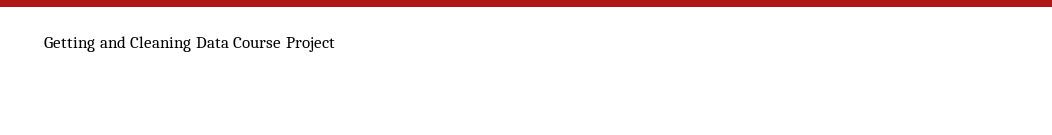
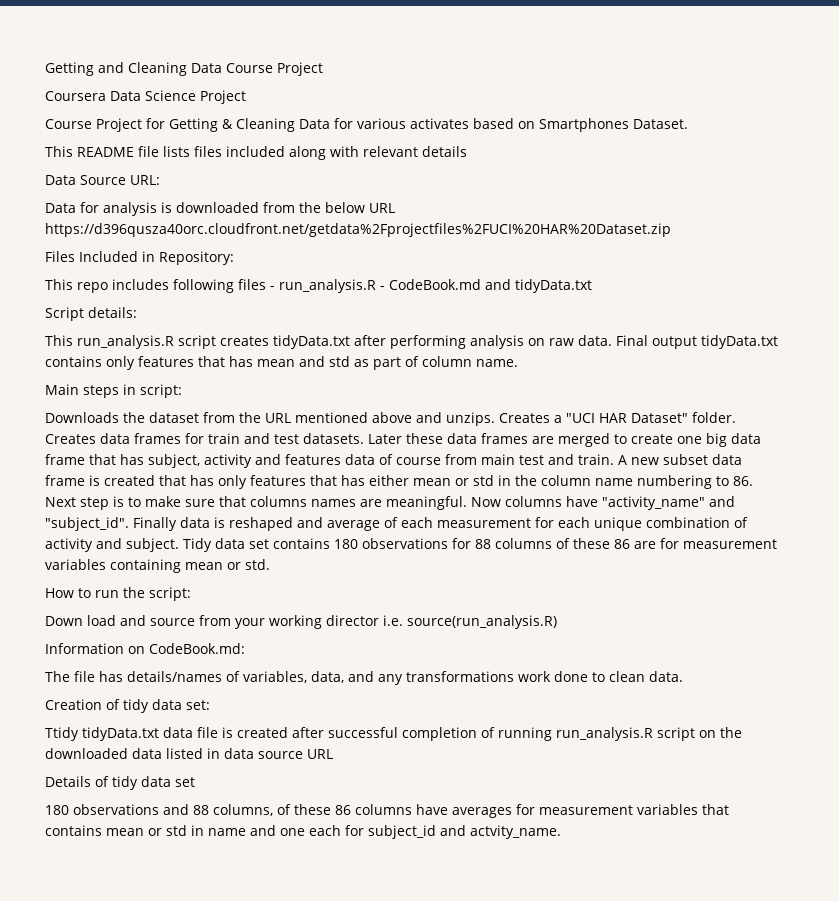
+ Coursera Data Science Project
+ Course Project for Getting & Cleaning Data for various activates based on Smartphones Dataset.
+ This README file lists files included along with relevant details
+ Data Source URL:
+ Data for analysis is downloaded from the below URL https://d396qusza40orc.cloudfront.net/getdata%2Fprojectfiles%2FUCI%20HAR%20Dataset.zip
+ Files Included in Repository:
+ This repo includes following files - run_analysis.R - CodeBook.md and tidyData.txt
+ Script details:
+ This run_analysis.R script creates tidyData.txt after performing analysis on raw data. Final output tidyData.txt contains only features that has mean and std as part of column name.
+ Main steps in script:
+ Downloads the dataset from the URL mentioned above and unzips. Creates a "UCI HAR Dataset" folder. Creates data frames for train and test datasets. Later these data frames are merged to create one big data frame that has subject, activity and features data of course from main test and train. A new subset data frame is created that has only features that has either mean or std in the column name numbering to 86. Next step is to make sure that columns names are meaningful. Now columns have "activity_name" and "subject_id". Finally data is reshaped and average of each measurement for each unique combination of activity and subject. Tidy data set contains 180 observations for 88 columns of these 86 are for measurement variables containing mean or std.
+ How to run the script:
+ Down load and source from your working director i.e. source(run_analysis.R)
+ Information on CodeBook.md:
+ The file has details/names of variables, data, and any transformations work done to clean data.
+ Creation of tidy data set:
+ Ttidy tidyData.txt data file is created after successful completion of running run_analysis.R script on the downloaded data listed in data source URL
+ Details of tidy data set
+ 180 observations and 88 columns, of these 86 columns have averages for measurement variables that contains mean or std in name and one each for subject_id and actvity_name.

